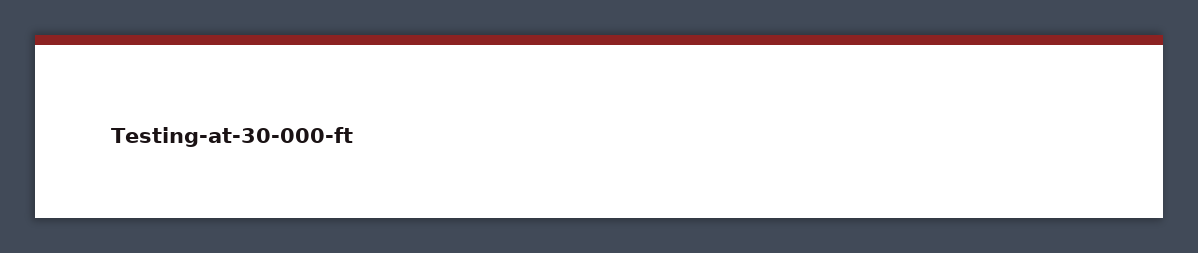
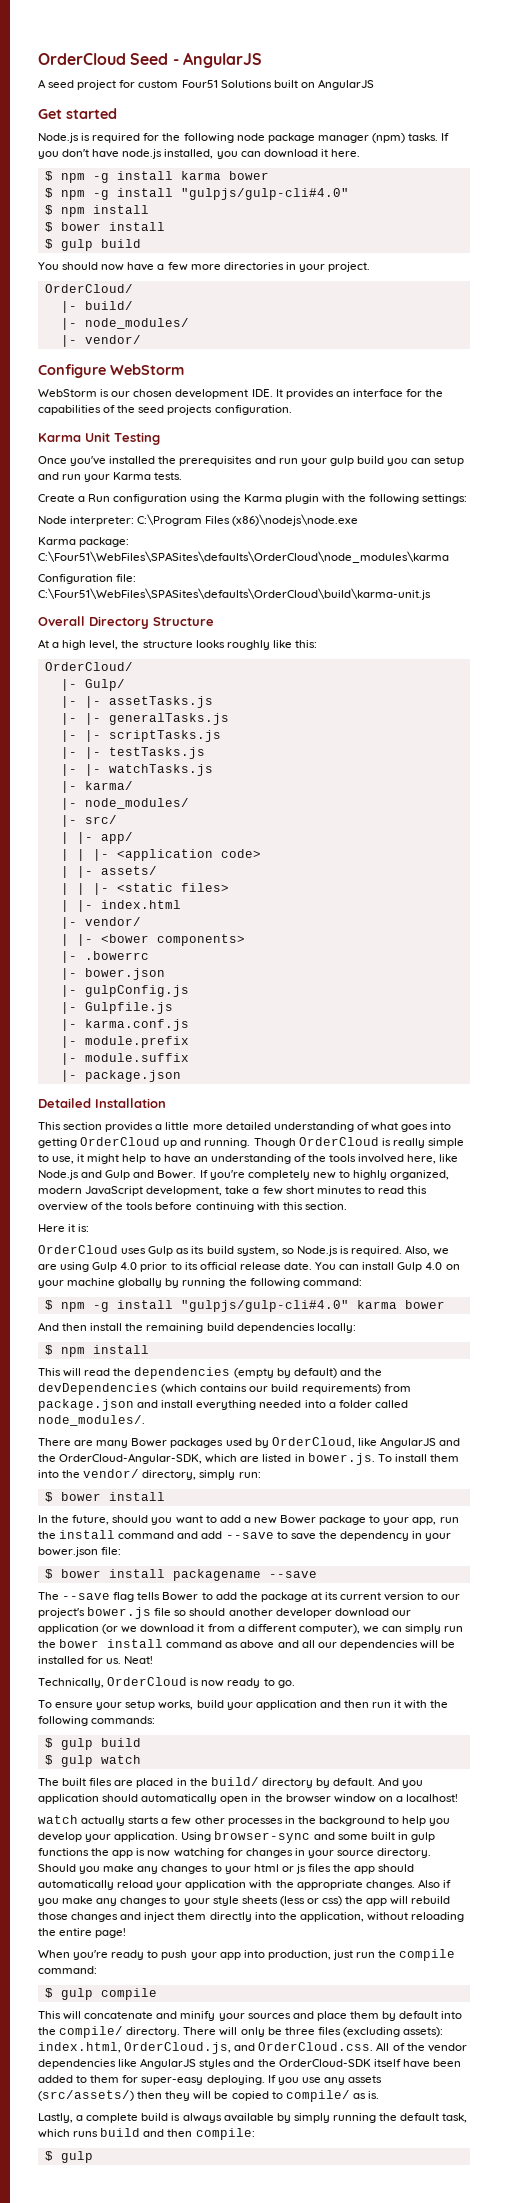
- Testing-at-30-000-ft
+ OrderCloud Seed - AngularJS
+ A seed project for custom Four51 Solutions built on AngularJS
+ Get started
+ Node.js is required for the following node package manager (npm) tasks. If you don't have node.js installed, you can download it here.
+ $ npm -g install karma bower
+ $ npm -g install "gulpjs/gulp-cli#4.0"
+ $ npm install
+ $ bower install
+ $ gulp build
+ You should now have a few more directories in your project.
+ OrderCloud/
+ |- build/
+ |- node_modules/
+ |- vendor/
+ Configure WebStorm
+ WebStorm is our chosen development IDE. It provides an interface for the capabilities of the seed projects configuration.
+ Karma Unit Testing
+ Once you've installed the prerequisites and run your gulp build you can setup and run your Karma tests.
+ Create a Run configuration using the Karma plugin with the following settings:
+ Node interpreter: C:\Program Files (x86)\nodejs\node.exe
+ Karma package: C:\Four51\WebFiles\SPASites\defaults\OrderCloud\node_modules\karma
+ Configuration file: C:\Four51\WebFiles\SPASites\defaults\OrderCloud\build\karma-unit.js
+ Overall Directory Structure
+ At a high level, the structure looks roughly like this:
+ OrderCloud/
+ |- Gulp/
+ |- |- assetTasks.js
+ |- |- generalTasks.js
+ |- |- scriptTasks.js
+ |- |- testTasks.js
+ |- |- watchTasks.js
+ |- karma/
+ |- node_modules/
+ |- src/
+ | |- app/
+ | | |- <application code>
+ | |- assets/
+ | | |- <static files>
+ | |- index.html
+ |- vendor/
+ | |- <bower components>
+ |- .bowerrc
+ |- bower.json
+ |- gulpConfig.js
+ |- Gulpfile.js
+ |- karma.conf.js
+ |- module.prefix
+ |- module.suffix
+ |- package.json
+ Detailed Installation
+ This section provides a little more detailed understanding of what goes into getting OrderCloud up and running. Though OrderCloud is really simple to use, it might help to have an understanding of the tools involved here, like Node.js and Gulp and Bower. If you're completely new to highly organized, modern JavaScript development, take a few short minutes to read this overview of the tools before continuing with this section.
+ Here it is:
+ OrderCloud uses Gulp as its build system, so Node.js is required. Also, we are using Gulp 4.0 prior to its official release date. You can install Gulp 4.0 on your machine globally by running the following command:
+ $ npm -g install "gulpjs/gulp-cli#4.0" karma bower
+ And then install the remaining build dependencies locally:
+ $ npm install
+ This will read the dependencies (empty by default) and the devDependencies (which contains our build requirements) from package.json and install everything needed into a folder called node_modules/.
+ There are many Bower packages used by OrderCloud, like AngularJS and the OrderCloud-Angular-SDK, which are listed in bower.js. To install them into the vendor/ directory, simply run:
+ $ bower install
+ In the future, should you want to add a new Bower package to your app, run the install command and add --save to save the dependency in your bower.json file:
+ $ bower install packagename --save
+ The --save flag tells Bower to add the package at its current version to our project's bower.js file so should another developer download our application (or we download it from a different computer), we can simply run the bower install command as above and all our dependencies will be installed for us. Neat!
+ Technically, OrderCloud is now ready to go.
+ To ensure your setup works, build your application and then run it with the following commands:
+ $ gulp build
+ $ gulp watch
+ The built files are placed in the build/ directory by default. And you application should automatically open in the browser window on a localhost!
+ watch actually starts a few other processes in the background to help you develop your application. Using browser-sync and some built in gulp functions the app is now watching for changes in your source directory. Should you make any changes to your html or js files the app should automatically reload your application with the appropriate changes. Also if you make any changes to your style sheets (less or css) the app will rebuild those changes and inject them directly into the application, without reloading the entire page!
+ When you're ready to push your app into production, just run the compile command:
+ $ gulp compile
+ This will concatenate and minify your sources and place them by default into the compile/ directory. There will only be three files (excluding assets): index.html, OrderCloud.js, and OrderCloud.css. All of the vendor dependencies like AngularJS styles and the OrderCloud-SDK itself have been added to them for super-easy deploying. If you use any assets (src/assets/) then they will be copied to compile/ as is.
+ Lastly, a complete build is always available by simply running the default task, which runs build and then compile:
+ $ gulp

